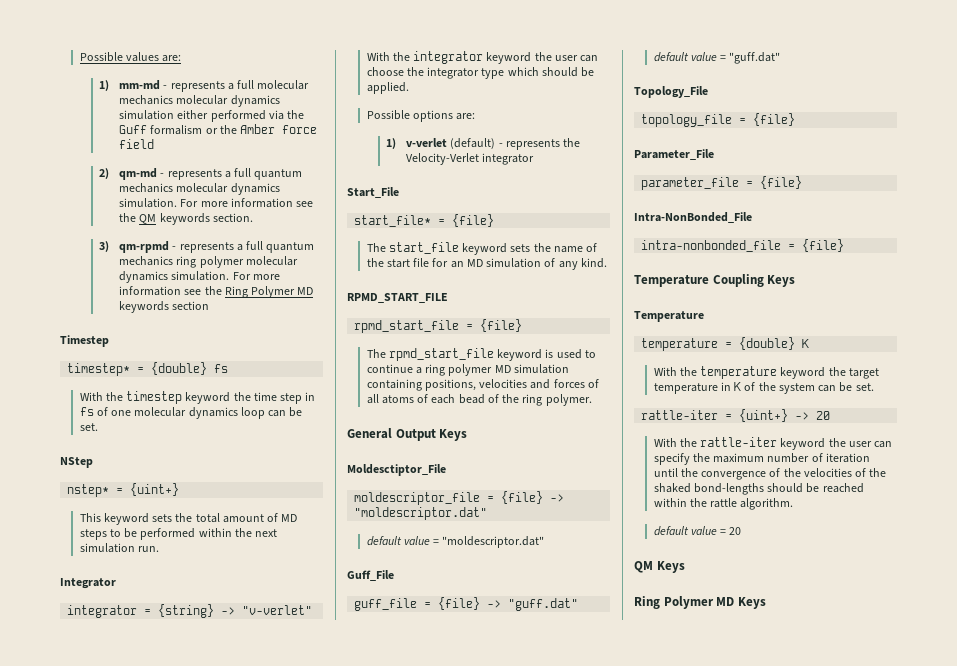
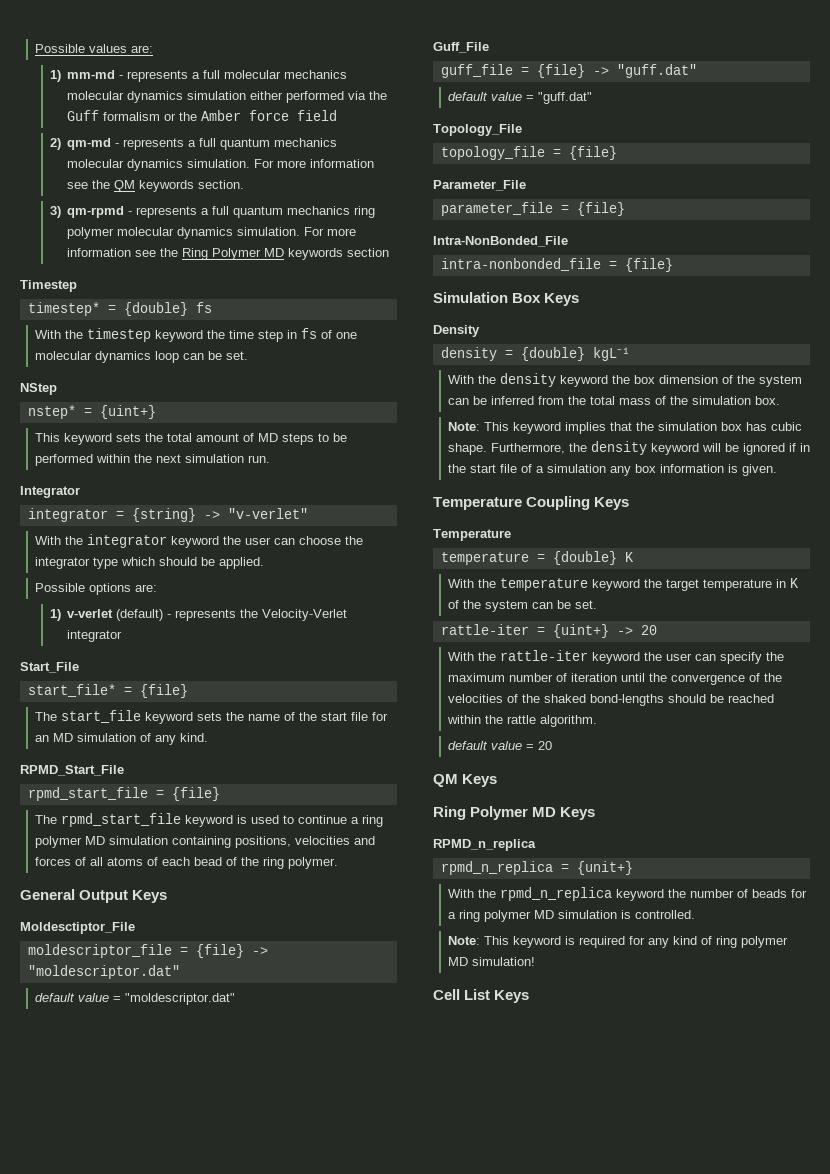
- RPMD_START_FILE
+ RPMD_Start_File
+ Simulation Box Keys
+ Density
+ density = {double} kgL⁻¹
+ With the density keyword the box dimension of the system can be inferred from the total mass of the simulation box.
+ Note: This keyword implies that the simulation box has cubic shape. Furthermore, the density keyword will be ignored if in the start file of a simulation any box information is given.
+ RPMD_n_replica
+ rpmd_n_replica = {unit+}
+ With the rpmd_n_replica keyword the number of beads for a ring polymer MD simulation is controlled.
+ Note: This keyword is required for any kind of ring polymer MD simulation!
+ Cell List Keys

